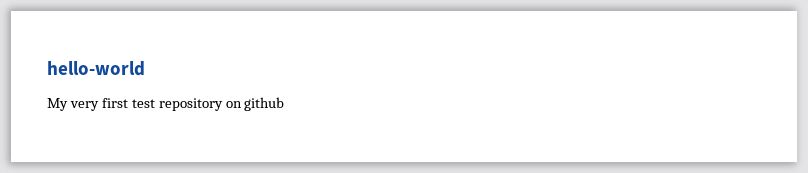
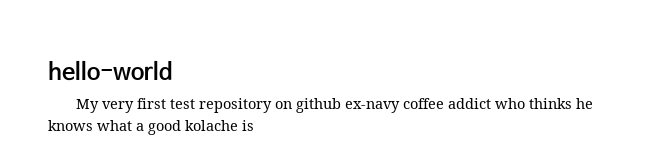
- My very first test repository on github
+ My very first test repository on github ex-navy coffee addict who thinks he knows what a good kolache is

